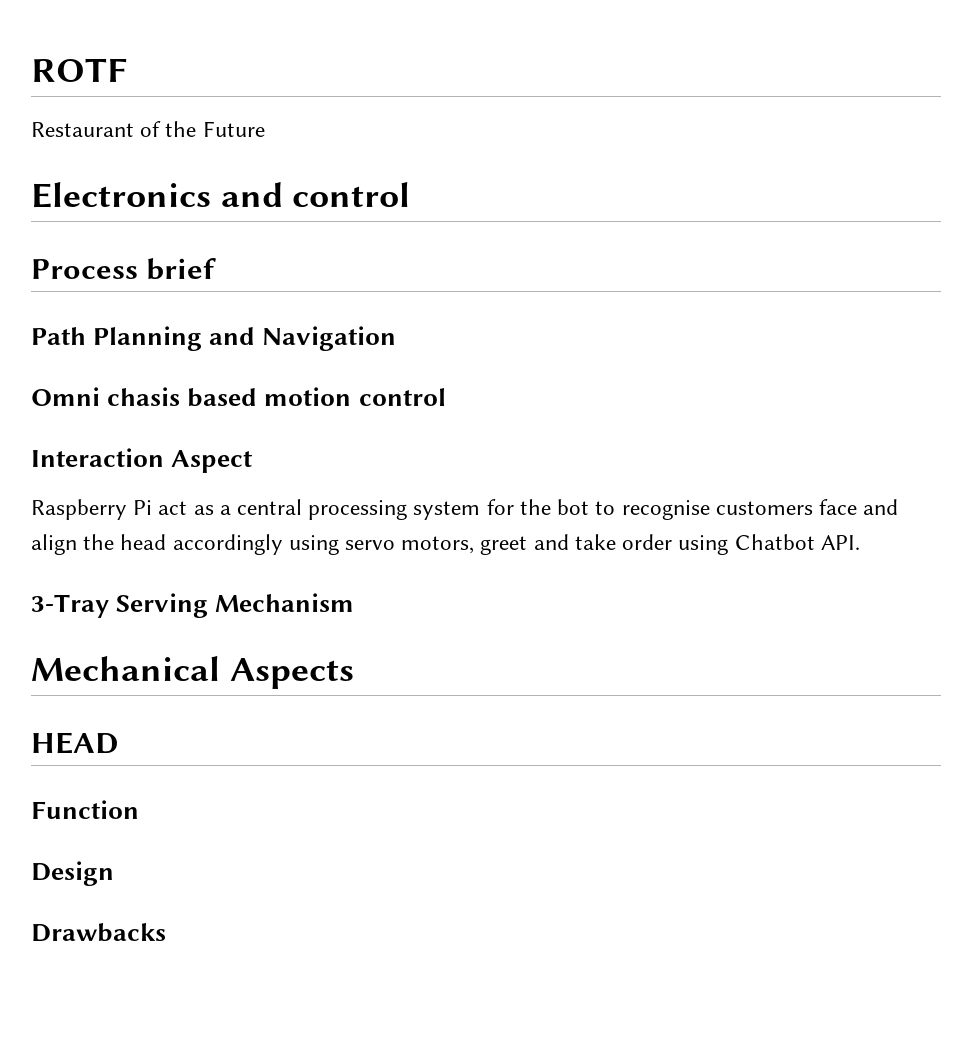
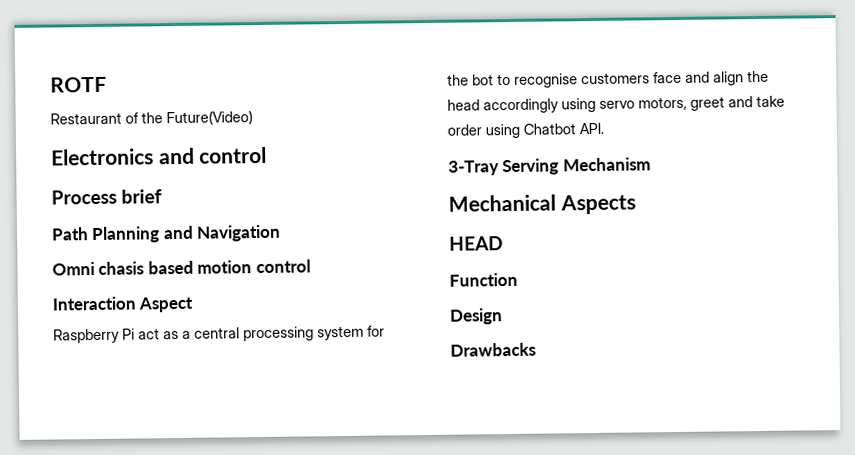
- Restaurant of the Future
+ Restaurant of the Future(Video)

